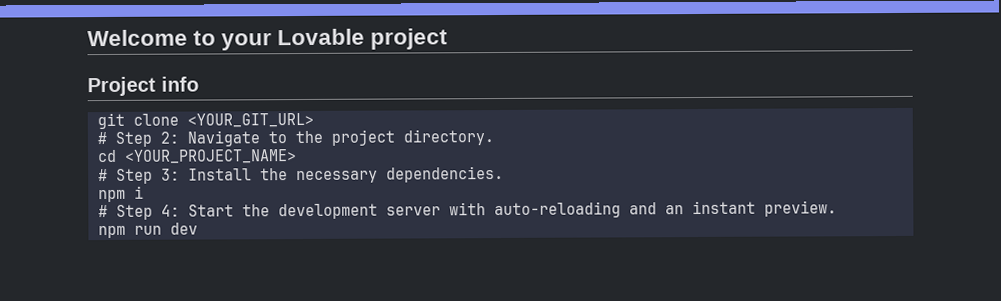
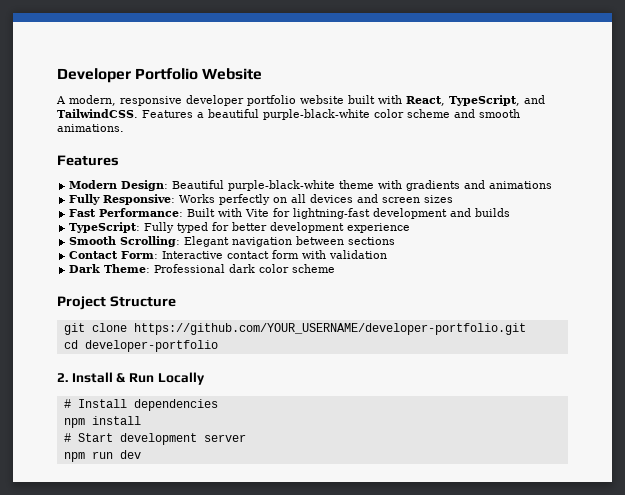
- Welcome to your Lovable project
+ Developer Portfolio Website
+ A modern, responsive developer portfolio website built with React, TypeScript, and TailwindCSS. Features a beautiful purple-black-white color scheme and smooth animations.
+ Features
+ Modern Design: Beautiful purple-black-white theme with gradients and animations
+ Fully Responsive: Works perfectly on all devices and screen sizes
+ Fast Performance: Built with Vite for lightning-fast development and builds
+ TypeScript: Fully typed for better development experience
+ Smooth Scrolling: Elegant navigation between sections
+ Contact Form: Interactive contact form with validation
+ Dark Theme: Professional dark color scheme
- Project info
+ Project Structure
- git clone <YOUR_GIT_URL>
- # Step 2: Navigate to the project directory.
- cd <YOUR_PROJECT_NAME>
- # Step 3: Install the necessary dependencies.
- npm i
- # Step 4: Start the development server with auto-reloading and an instant preview.
+ git clone https://github.com/YOUR_USERNAME/developer-portfolio.git
+ cd developer-portfolio
+ 2. Install & Run Locally
+ # Install dependencies
+ npm install
+ # Start development server

